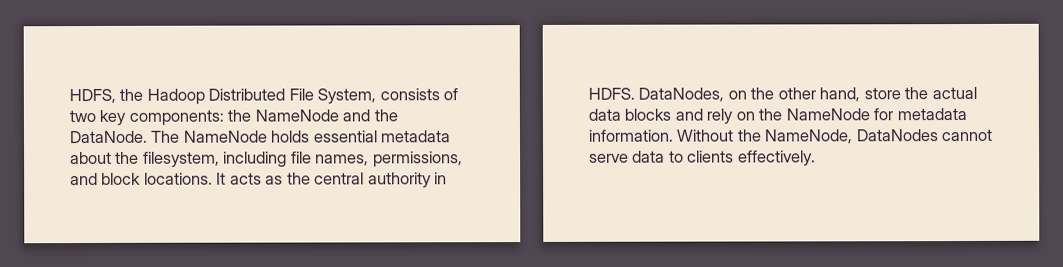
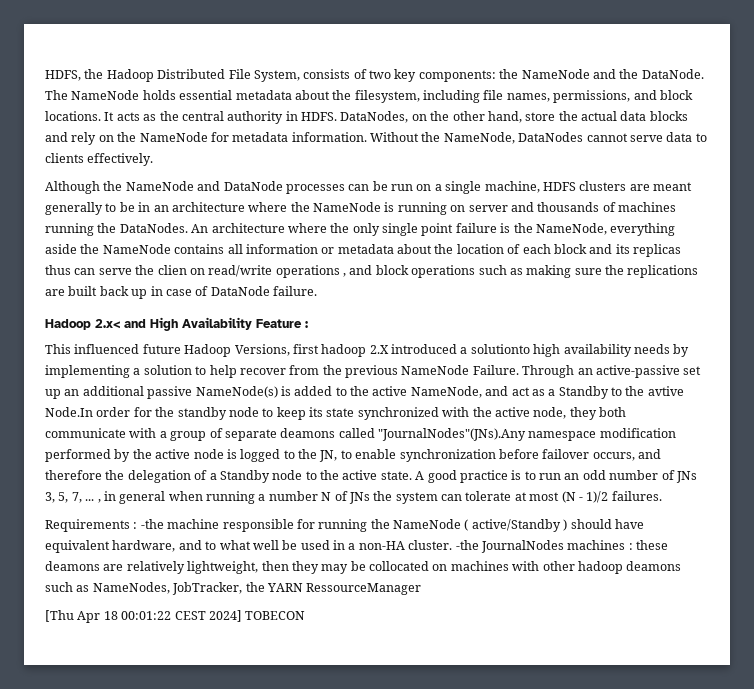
+ Although the NameNode and DataNode processes can be run on a single machine, HDFS clusters are meant generally to be in an architecture where the NameNode is running on server and thousands of machines running the DataNodes. An architecture where the only single point failure is the NameNode, everything aside the NameNode contains all information or metadata about the location of each block and its replicas thus can serve the clien on read/write operations , and block operations such as making sure the replications are built back up in case of DataNode failure.
+ Hadoop 2.x< and High Availability Feature :
+ This influenced future Hadoop Versions, first hadoop 2.X introduced a solutionto high availability needs by implementing a solution to help recover from the previous NameNode Failure. Through an active-passive set up an additional passive NameNode(s) is added to the active NameNode, and act as a Standby to the avtive Node.In order for the standby node to keep its state synchronized with the active node, they both communicate with a group of separate deamons called "JournalNodes"(JNs).Any namespace modification performed by the active node is logged to the JN, to enable synchronization before failover occurs, and therefore the delegation of a Standby node to the active state. A good practice is to run an odd number of JNs 3, 5, 7, ... , in general when running a number N of JNs the system can tolerate at most (N - 1)/2 failures.
+ Requirements : -the machine responsible for running the NameNode ( active/Standby ) should have equivalent hardware, and to what well be used in a non-HA cluster. -the JournalNodes machines : these deamons are relatively lightweight, then they may be collocated on machines with other hadoop deamons such as NameNodes, JobTracker, the YARN RessourceManager
+ [Thu Apr 18 00:01:22 CEST 2024] TOBECON

